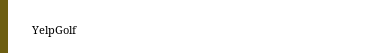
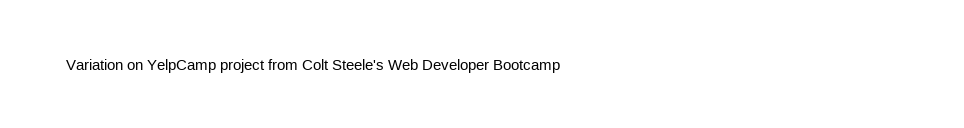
- YelpGolf
+ Variation on YelpCamp project from Colt Steele's Web Developer Bootcamp

